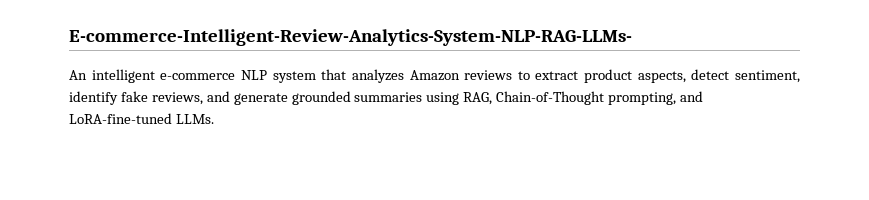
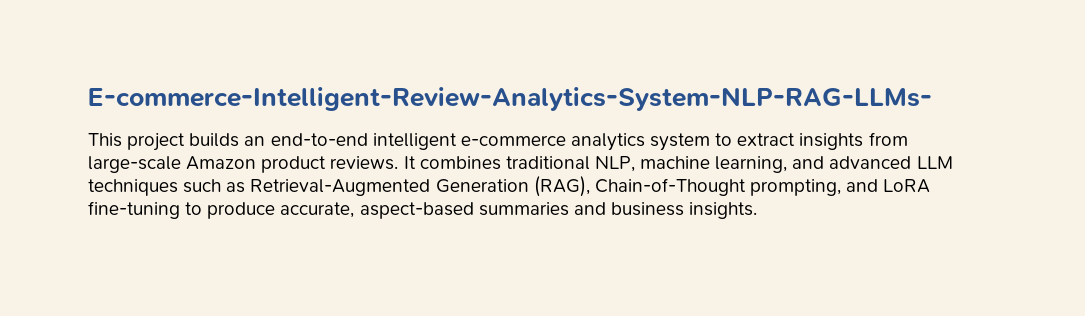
- An intelligent e-commerce NLP system that analyzes Amazon reviews to extract product aspects, detect sentiment, identify fake reviews, and generate grounded summaries using RAG, Chain-of-Thought prompting, and LoRA-fine-tuned LLMs.
+ This project builds an end-to-end intelligent e-commerce analytics system to extract insights from large-scale Amazon product reviews. It combines traditional NLP, machine learning, and advanced LLM techniques such as Retrieval-Augmented Generation (RAG), Chain-of-Thought prompting, and LoRA fine-tuning to produce accurate, aspect-based summaries and business insights.

